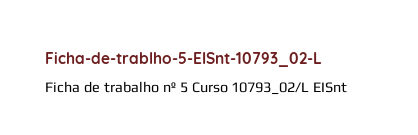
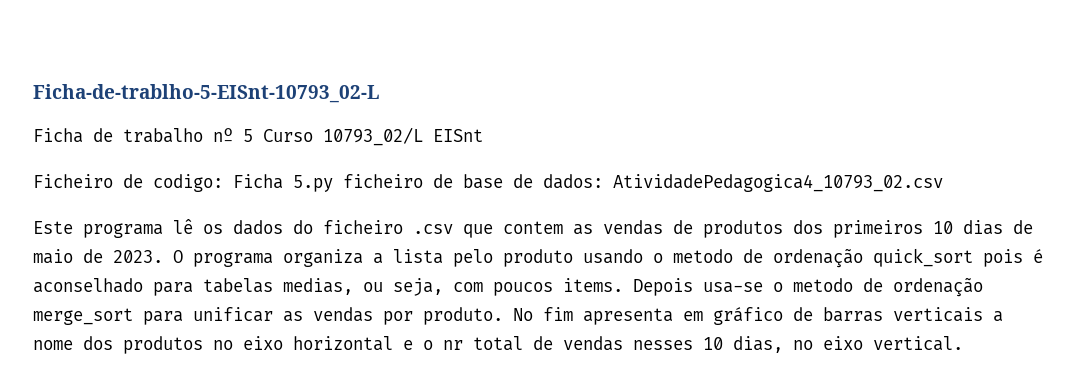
+ Ficheiro de codigo: Ficha 5.py ficheiro de base de dados: AtividadePedagogica4_10793_02.csv
+ Este programa lê os dados do ficheiro .csv que contem as vendas de produtos dos primeiros 10 dias de maio de 2023. O programa organiza a lista pelo produto usando o metodo de ordenação quick_sort pois é aconselhado para tabelas medias, ou seja, com poucos items. Depois usa-se o metodo de ordenação merge_sort para unificar as vendas por produto. No fim apresenta em gráfico de barras verticais a nome dos produtos no eixo horizontal e o nr total de vendas nesses 10 dias, no eixo vertical.

